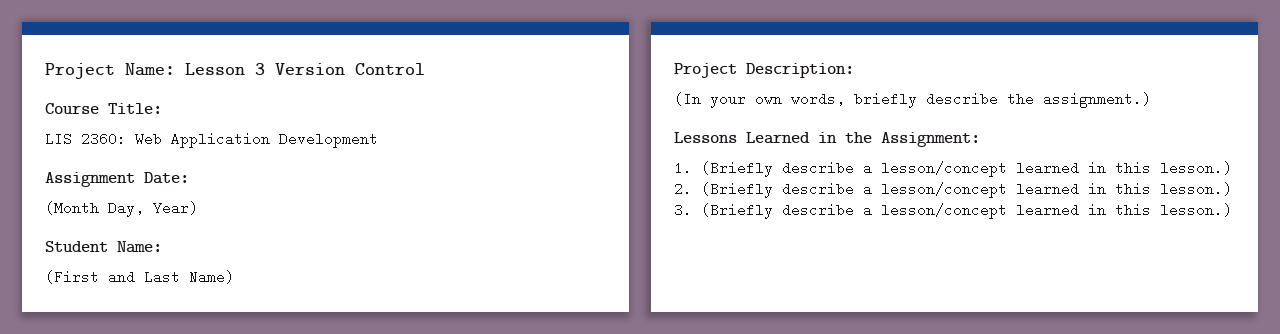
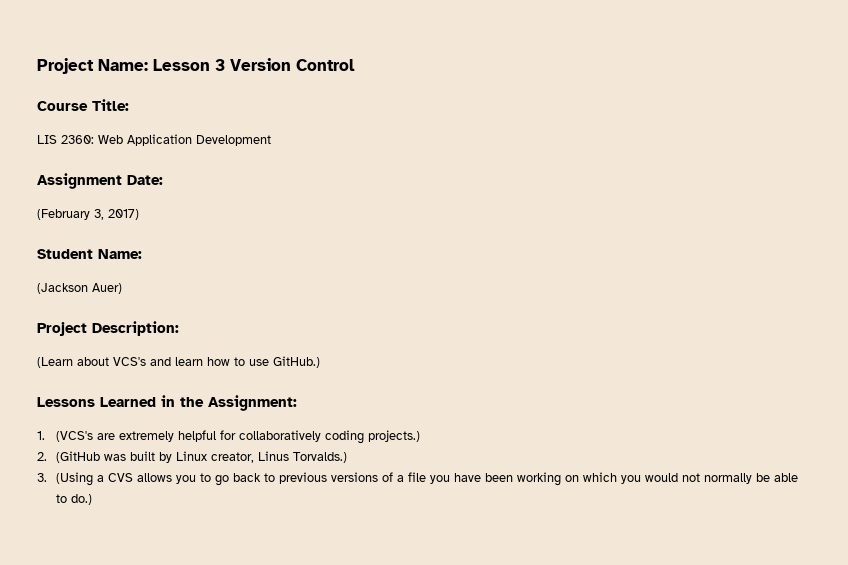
- (Month Day, Year)
+ (February 3, 2017)
- (First and Last Name)
+ (Jackson Auer)
  Project Description:
- (In your own words, briefly describe the assignment.)
+ (Learn about VCS's and learn how to use GitHub.)
- 1. (Briefly describe a lesson/concept learned in this lesson.)
- 2. (Briefly describe a lesson/concept learned in this lesson.)
- 3. (Briefly describe a lesson/concept learned in this lesson.)
+ 1. (VCS's are extremely helpful for collaboratively coding projects.)
+ 2. (GitHub was built by Linux creator, Linus Torvalds.)
+ 3. (Using a CVS allows you to go back to previous versions of a file you have been working on which you would not normally be able to do.)

